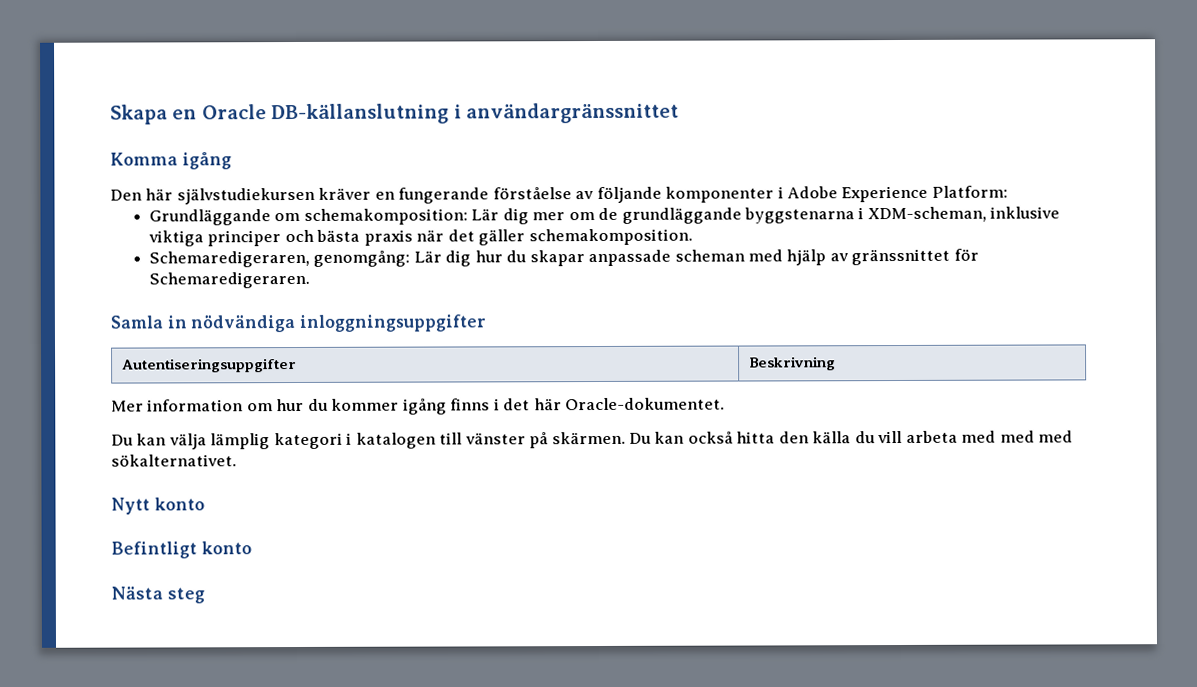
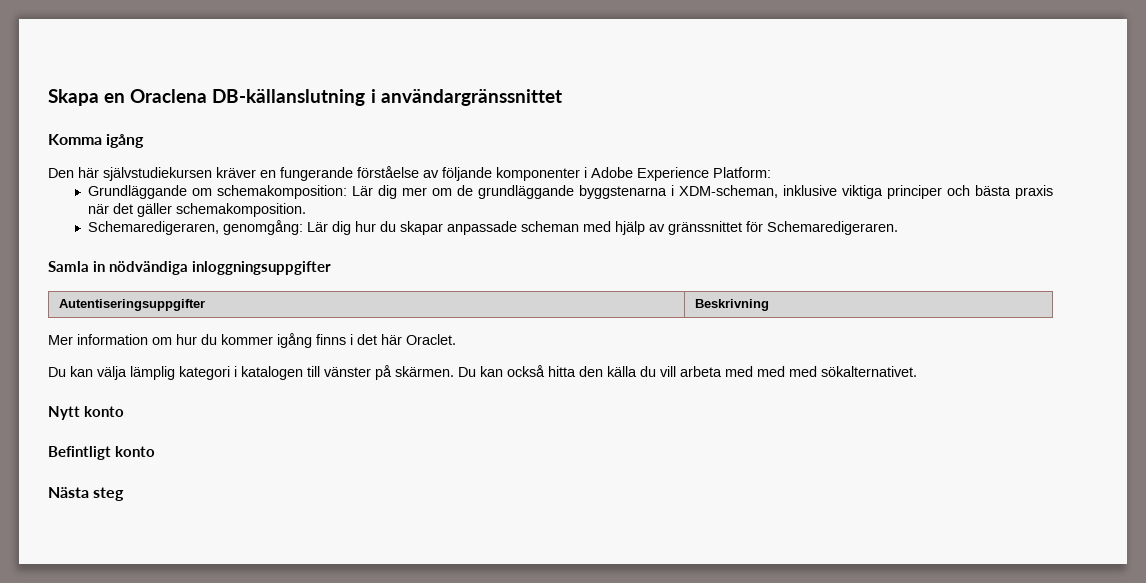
- Skapa en Oracle DB-källanslutning i användargränssnittet
+ Skapa en Oraclena DB-källanslutning i användargränssnittet
- Mer information om hur du kommer igång finns i det här Oracle-dokumentet.
+ Mer information om hur du kommer igång finns i det här Oraclet.

